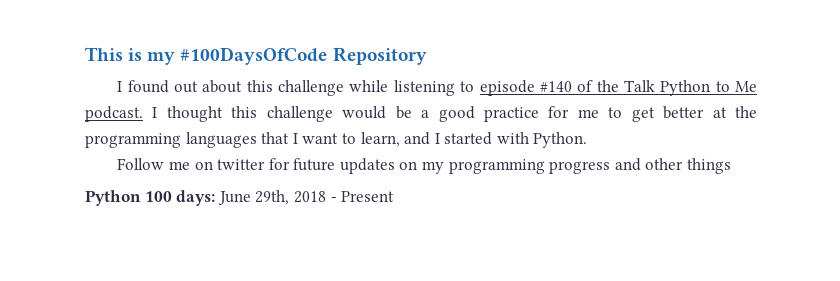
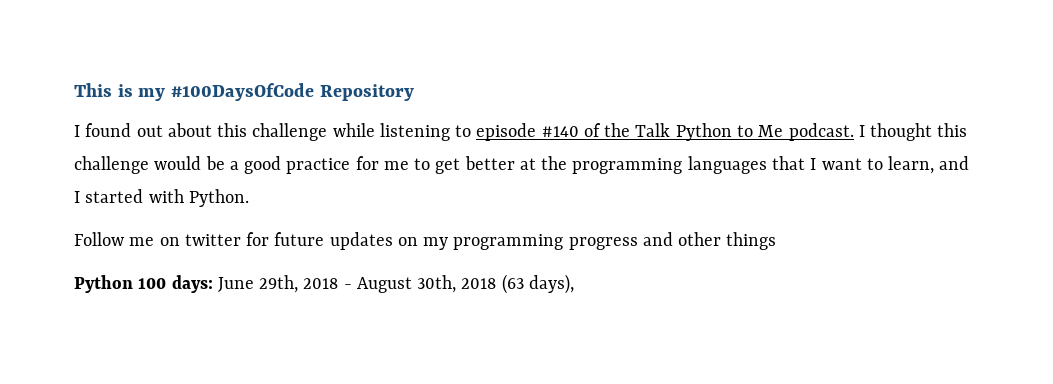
- Python 100 days: June 29th, 2018 - Present
+ Python 100 days: June 29th, 2018 - August 30th, 2018 (63 days),

